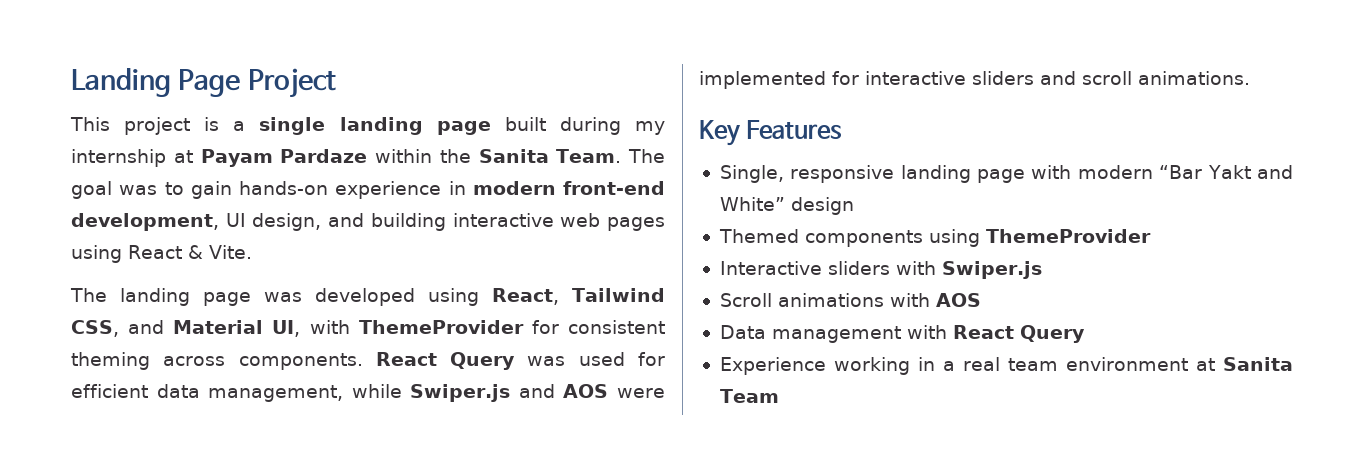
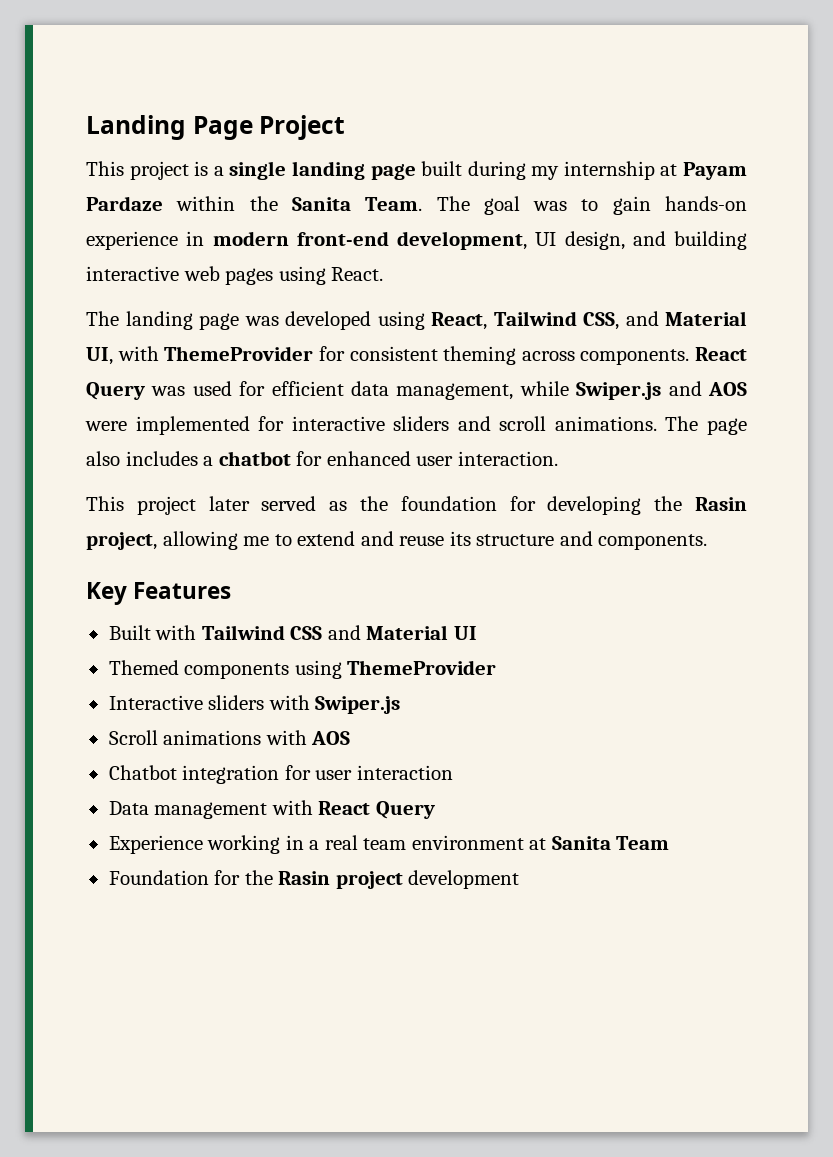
- The goal was to gain hands-on experience in modern front-end development, UI design, and building interactive web pages using React & Vite.
+ The goal was to gain hands-on experience in modern front-end development, UI design, and building interactive web pages using React.
- React Query was used for efficient data management, while Swiper.js and AOS were implemented for interactive sliders and scroll animations.
+ React Query was used for efficient data management, while Swiper.js and AOS were implemented for interactive sliders and scroll animations. The page also includes a chatbot for enhanced user interaction.
+ This project later served as the foundation for developing the Rasin project, allowing me to extend and reuse its structure and components.
  Key Features
- Single, responsive landing page with modern “Bar Yakt and White” design
+ Built with Tailwind CSS and Material UI
+ Chatbot integration for user interaction
+ Foundation for the Rasin project development

